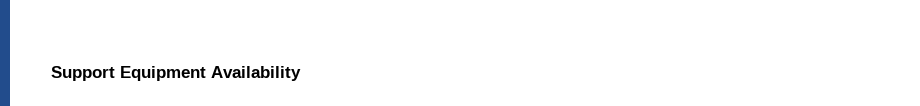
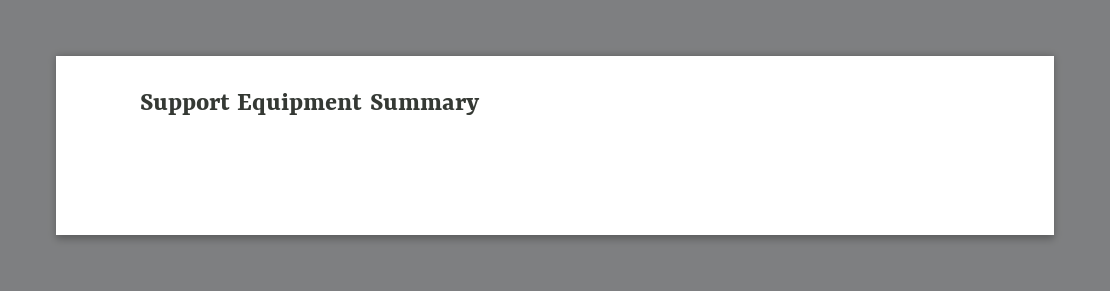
- Support Equipment Availability
+ Support Equipment Summary

